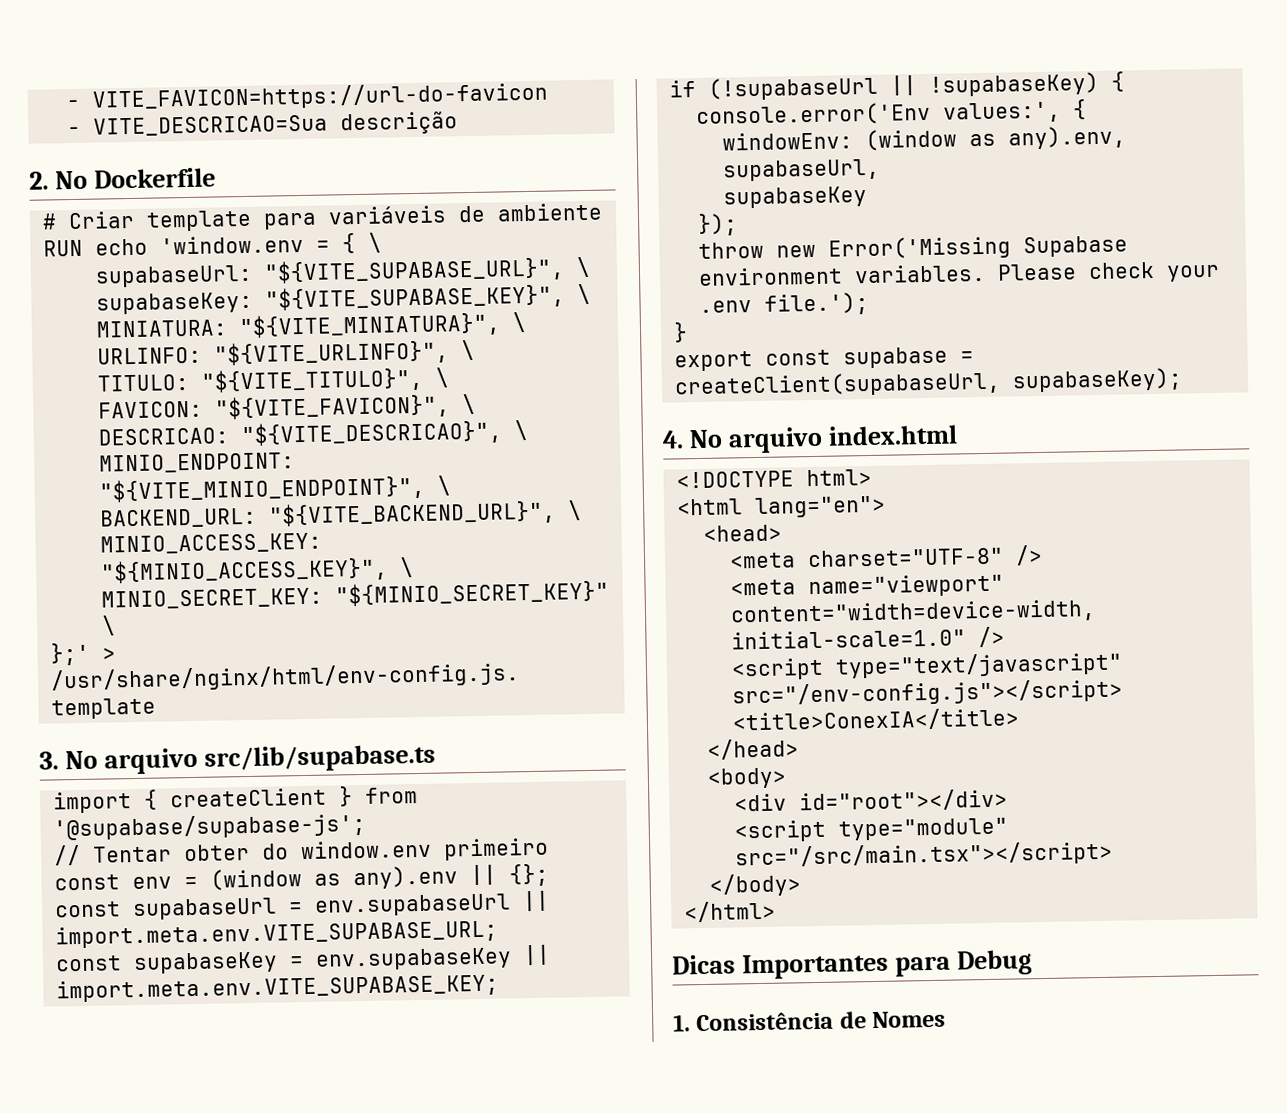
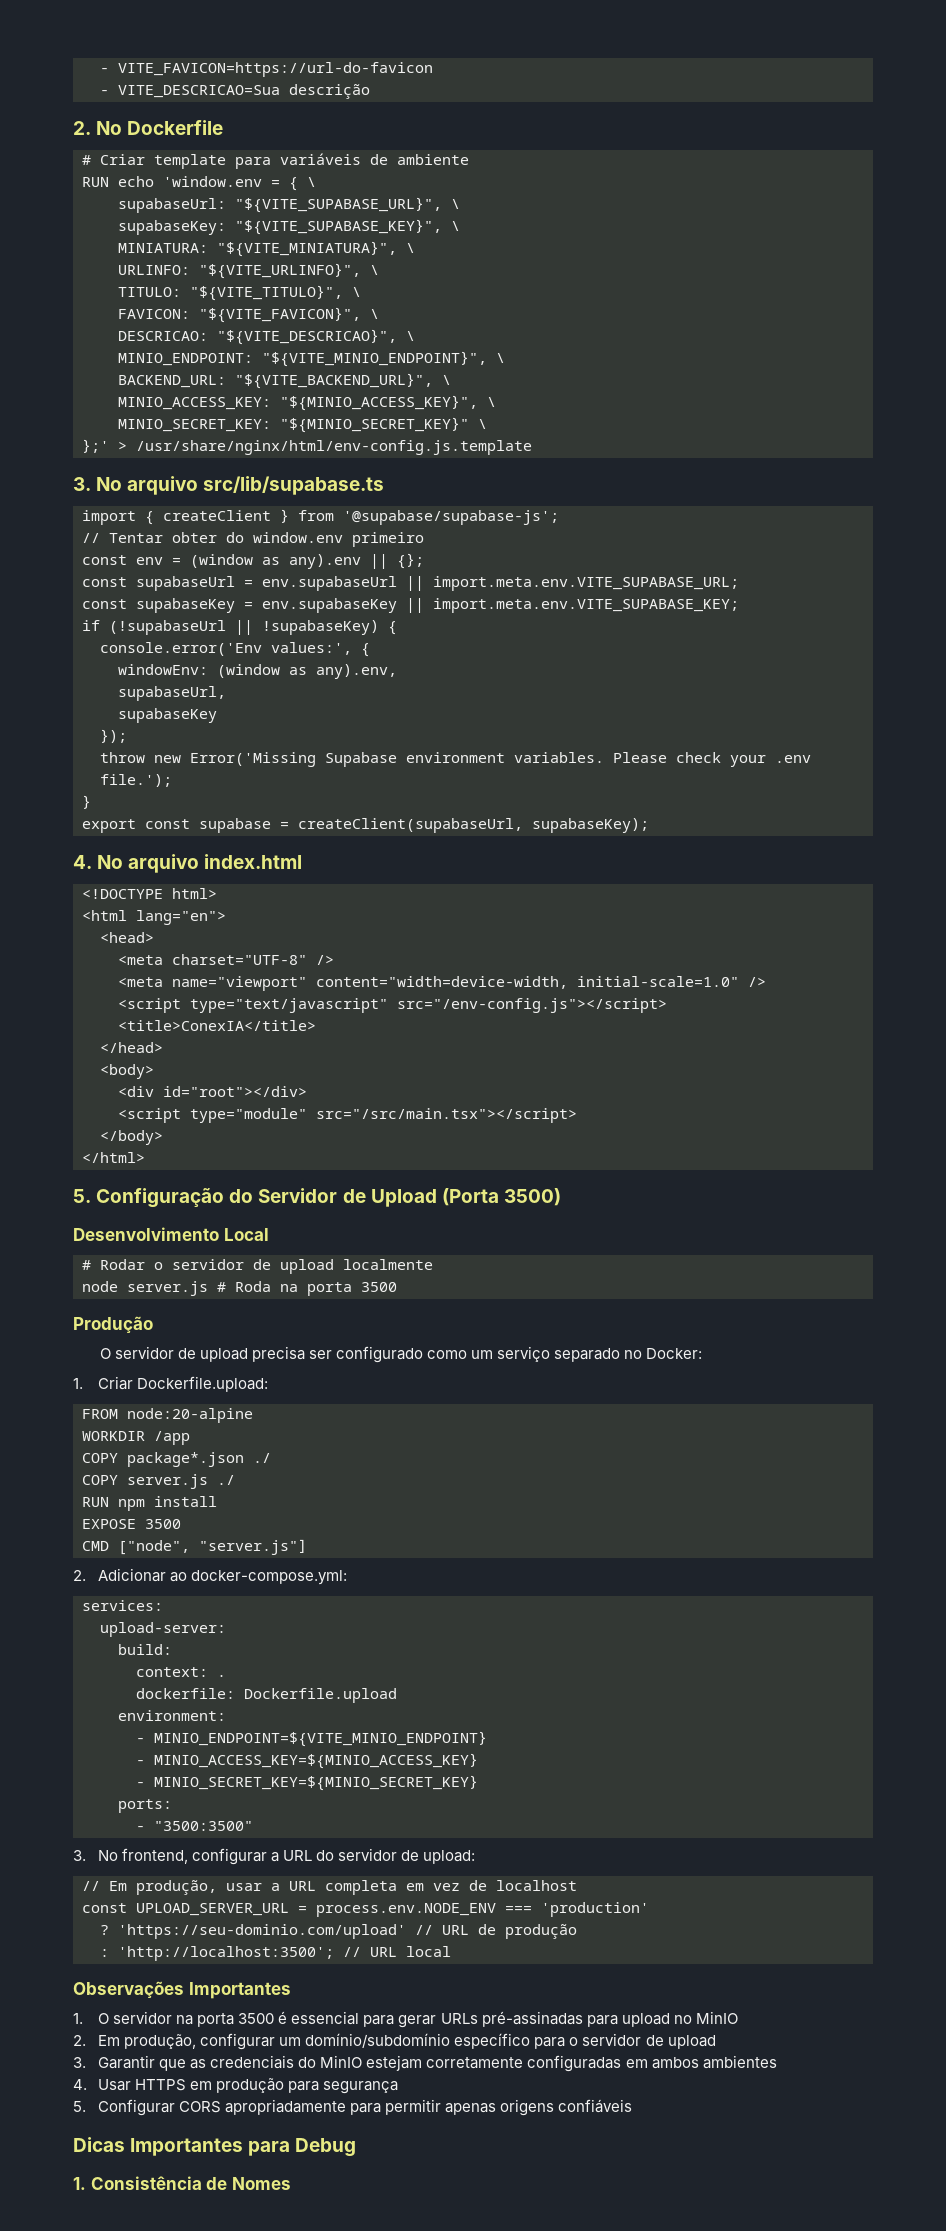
+ 5. Configuração do Servidor de Upload (Porta 3500)
+ Desenvolvimento Local
+ # Rodar o servidor de upload localmente
+ node server.js # Roda na porta 3500
+ Produção
+ O servidor de upload precisa ser configurado como um serviço separado no Docker:
+ 1. Criar Dockerfile.upload:
+ FROM node:20-alpine
+ WORKDIR /app
+ COPY package*.json ./
+ COPY server.js ./
+ RUN npm install
+ EXPOSE 3500
+ CMD ["node", "server.js"]
+ 2. Adicionar ao docker-compose.yml:
+ services:
+ upload-server:
+ build:
+ context: .
+ dockerfile: Dockerfile.upload
+ environment:
+ - MINIO_ENDPOINT=${VITE_MINIO_ENDPOINT}
+ - MINIO_ACCESS_KEY=${MINIO_ACCESS_KEY}
+ - MINIO_SECRET_KEY=${MINIO_SECRET_KEY}
+ ports:
+ - "3500:3500"
+ 3. No frontend, configurar a URL do servidor de upload:
+ // Em produção, usar a URL completa em vez de localhost
+ const UPLOAD_SERVER_URL = process.env.NODE_ENV === 'production'
+ ? 'https://seu-dominio.com/upload' // URL de produção
+ : 'http://localhost:3500'; // URL local
+ Observações Importantes
+ 1. O servidor na porta 3500 é essencial para gerar URLs pré-assinadas para upload no MinIO
+ 2. Em produção, configurar um domínio/subdomínio específico para o servidor de upload
+ 3. Garantir que as credenciais do MinIO estejam corretamente configuradas em ambos ambientes
+ 4. Usar HTTPS em produção para segurança
+ 5. Configurar CORS apropriadamente para permitir apenas origens confiáveis

